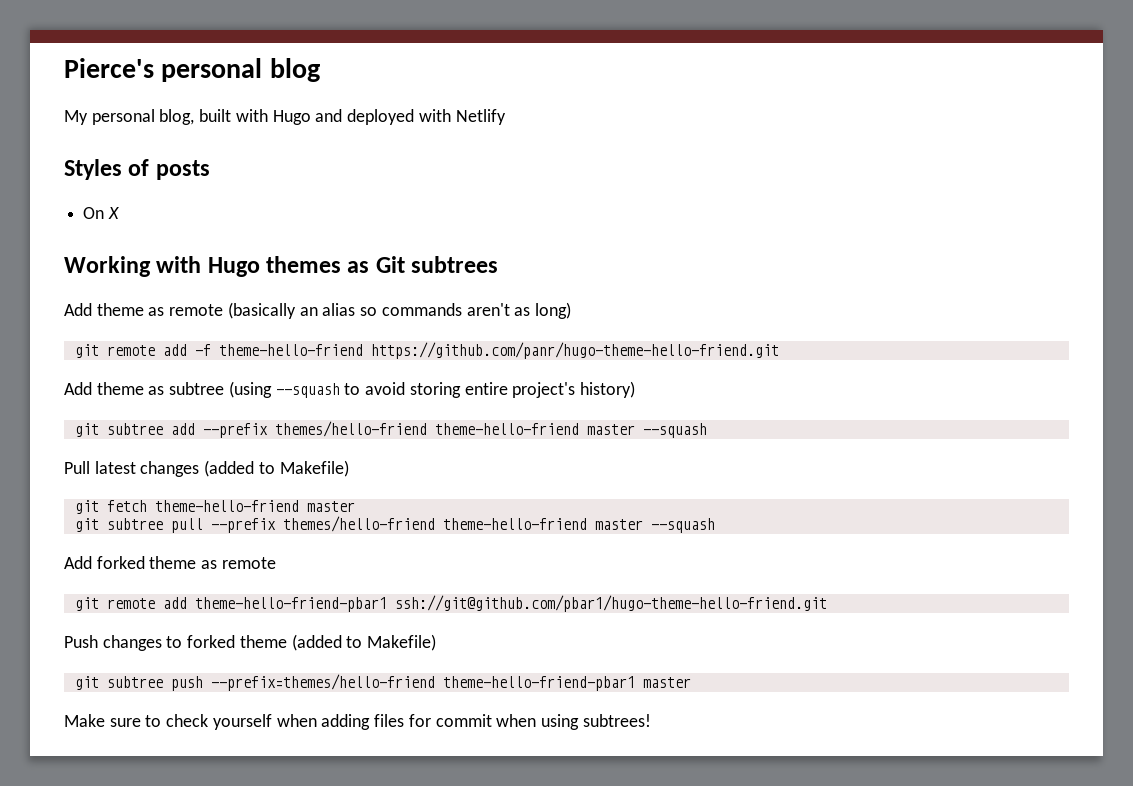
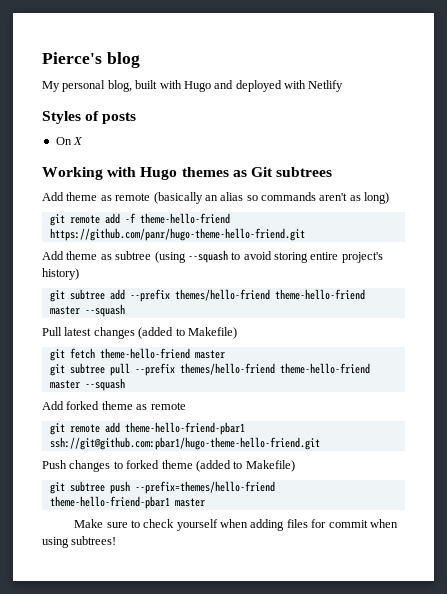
- Pierce's personal blog
+ Pierce's blog
- git remote add theme-hello-friend-pbar1 ssh://git@github.com/pbar1/hugo-theme-hello-friend.git
+ git remote add theme-hello-friend-pbar1 ssh://git@github.com:pbar1/hugo-theme-hello-friend.git

